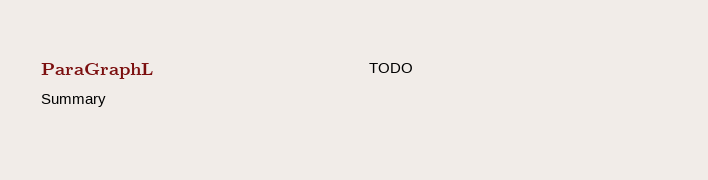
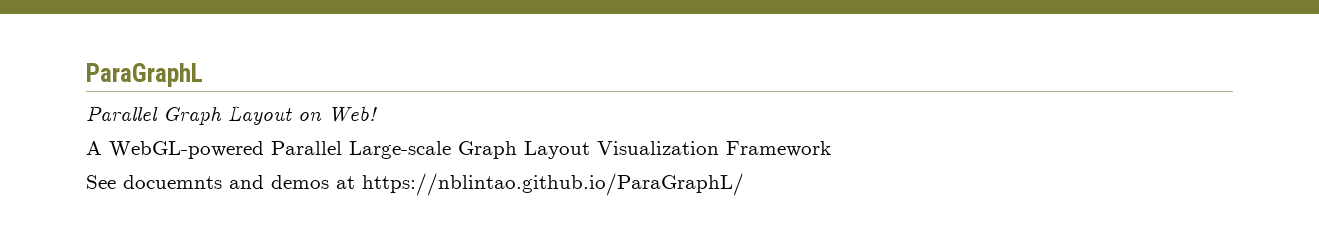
- Summary
- TODO
+ Parallel Graph Layout on Web!
+ A WebGL-powered Parallel Large-scale Graph Layout Visualization Framework
+ See docuemnts and demos at https://nblintao.github.io/ParaGraphL/

